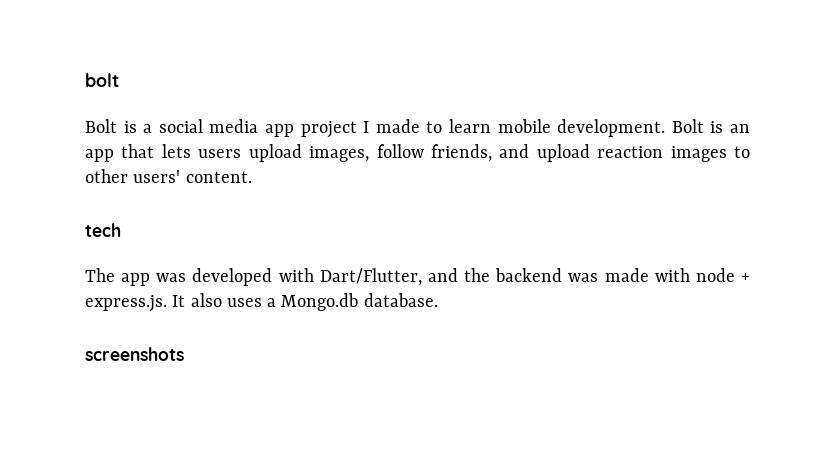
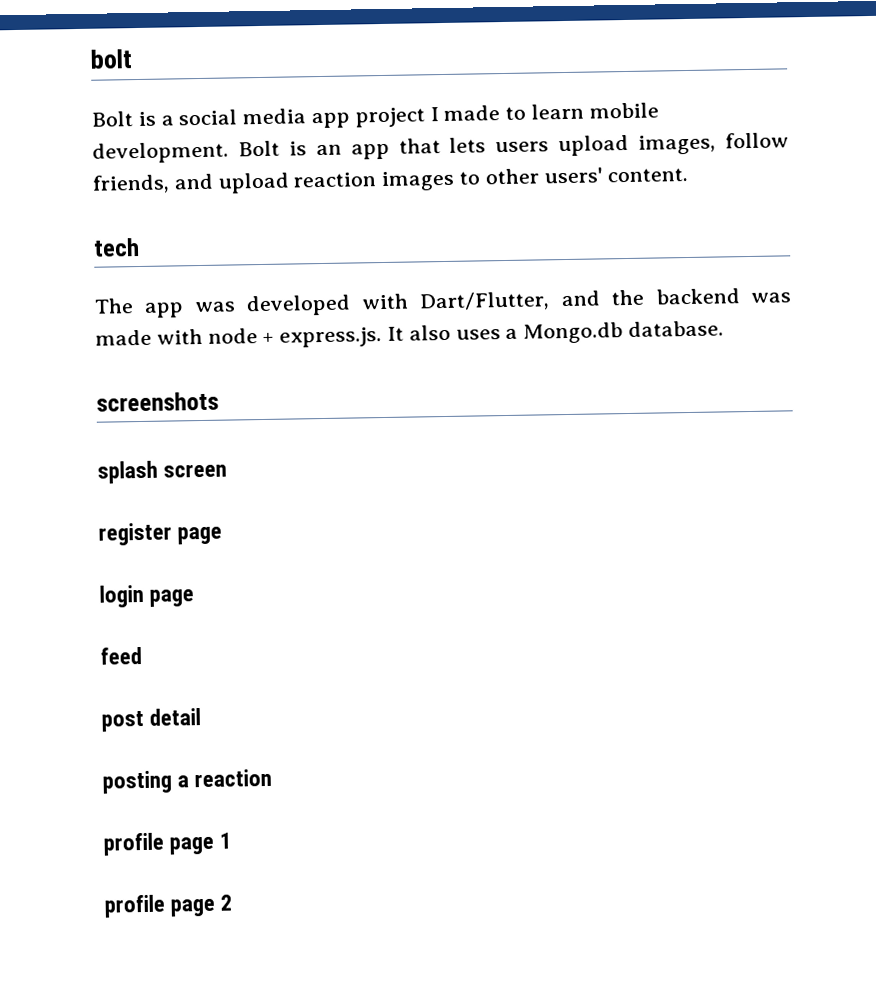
+ splash screen
+ register page
+ login page
+ feed
+ post detail
+ posting a reaction
+ profile page 1
+ profile page 2

